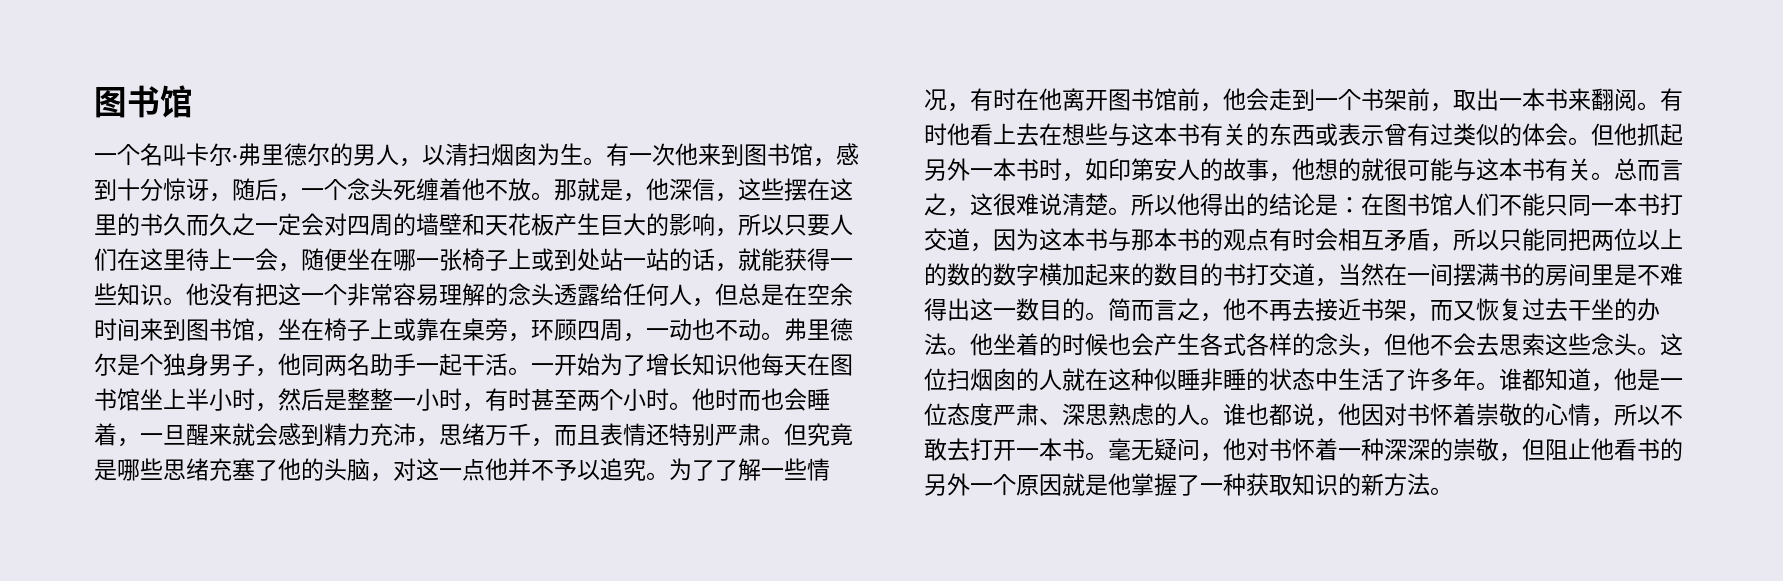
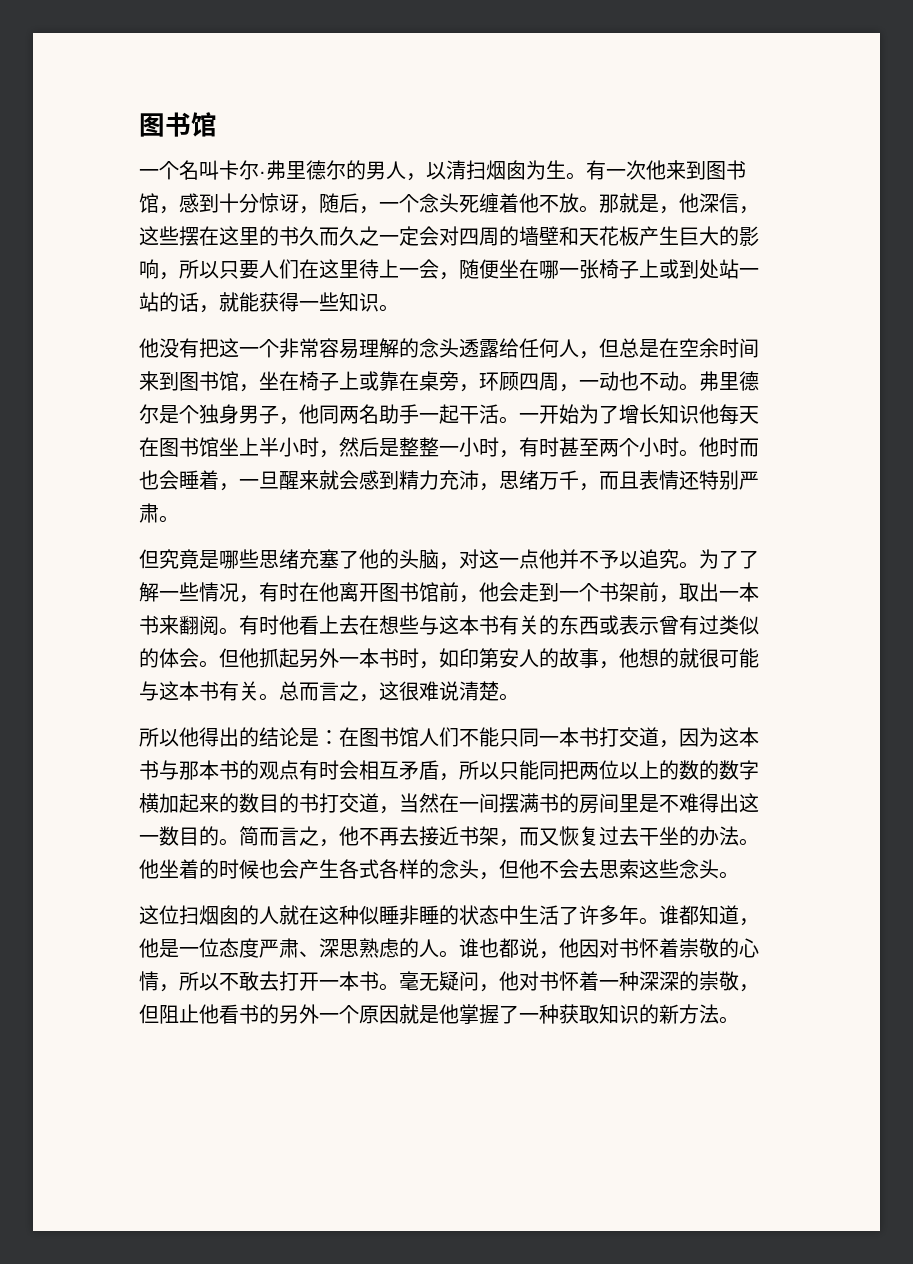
- 那就是，他深信，这些摆在这里的书久而久之一定会对四周的墙壁和天花板产生巨大的影响，所以只要人们在这里待上一会，随便坐在哪一张椅子上或到处站一站的话，就能获得一些知识。他没有把这一个非常容易理解的念头透露给任何人，但总是在空余时间来到图书馆，坐在椅子上或靠在桌旁，环顾四周，一动也不动。
+ 那就是，他深信，这些摆在这里的书久而久之一定会对四周的墙壁和天花板产生巨大的影响，所以只要人们在这里待上一会，随便坐在哪一张椅子上或到处站一站的话，就能获得一些知识。
+ 他没有把这一个非常容易理解的念头透露给任何人，但总是在空余时间来到图书馆，坐在椅子上或靠在桌旁，环顾四周，一动也不动。
- 他时而也会睡着，一旦醒来就会感到精力充沛，思绪万千，而且表情还特别严肃。但究竟是哪些思绪充塞了他的头脑，对这一点他并不予以追究。
+ 他时而也会睡着，一旦醒来就会感到精力充沛，思绪万千，而且表情还特别严肃。
+ 但究竟是哪些思绪充塞了他的头脑，对这一点他并不予以追究。
- 总而言之，这很难说清楚。所以他得出的结论是：在图书馆人们不能只同一本书打交道，因为这本书与那本书的观点有时会相互矛盾，所以只能同把两位以上的数的数字横加起来的数目的书打交道，当然在一间摆满书的房间里是不难得出这一数目的。
+ 总而言之，这很难说清楚。
+ 所以他得出的结论是：在图书馆人们不能只同一本书打交道，因为这本书与那本书的观点有时会相互矛盾，所以只能同把两位以上的数的数字横加起来的数目的书打交道，当然在一间摆满书的房间里是不难得出这一数目的。
- 他坐着的时候也会产生各式各样的念头，但他不会去思索这些念头。这位扫烟囱的人就在这种似睡非睡的状态中生活了许多年。
+ 他坐着的时候也会产生各式各样的念头，但他不会去思索这些念头。
+ 这位扫烟囱的人就在这种似睡非睡的状态中生活了许多年。

